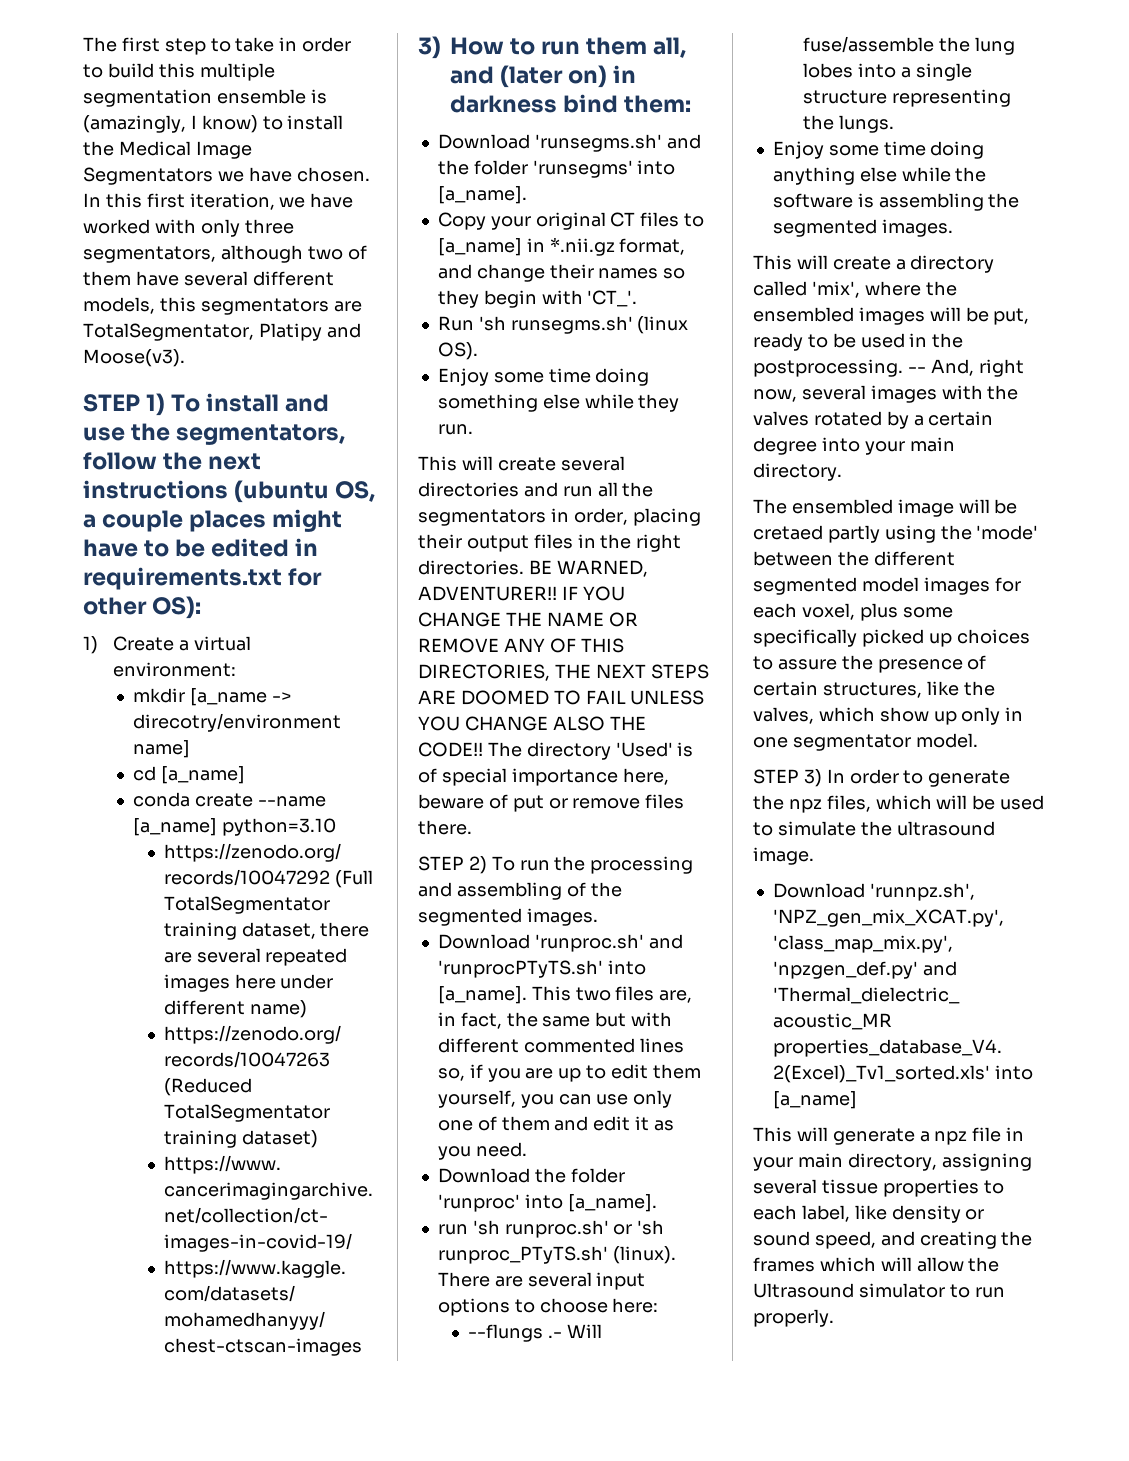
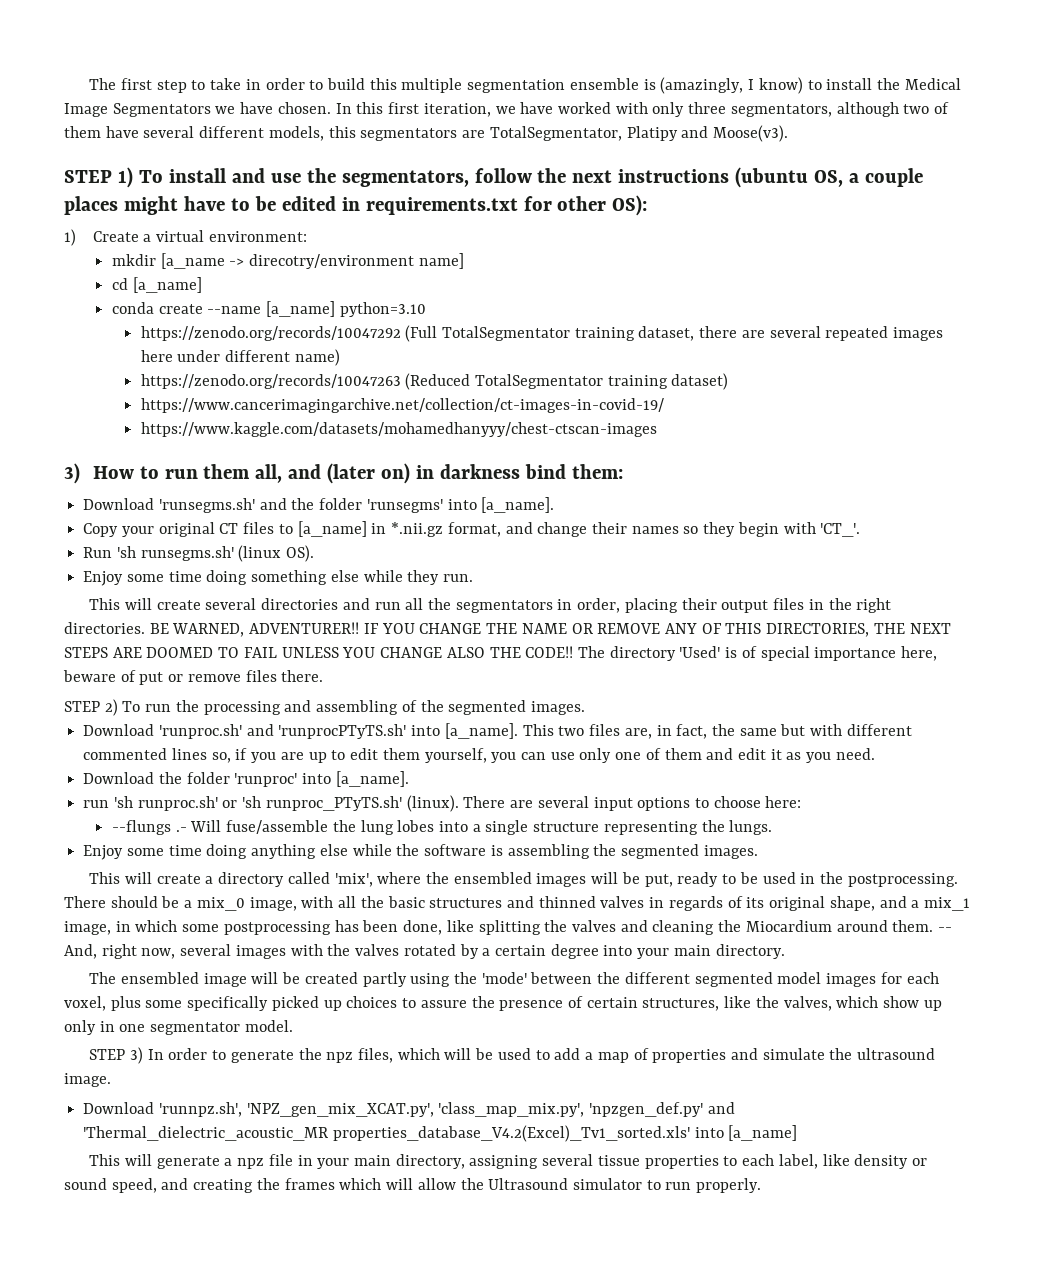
+ There should be a mix_0 image, with all the basic structures and thinned valves in regards of its original shape, and a mix_1 image, in which some postprocessing has been done, like splitting the valves and cleaning the Miocardium around them.
- The ensembled image will be cretaed partly using the 'mode' between the different segmented model images for each voxel, plus some specifically picked up choices to assure the presence of certain structures, like the valves, which show up only in one segmentator model.
+ The ensembled image will be created partly using the 'mode' between the different segmented model images for each voxel, plus some specifically picked up choices to assure the presence of certain structures, like the valves, which show up only in one segmentator model.
- STEP 3) In order to generate the npz files, which will be used to simulate the ultrasound image.
+ STEP 3) In order to generate the npz files, which will be used to add a map of properties and simulate the ultrasound image.

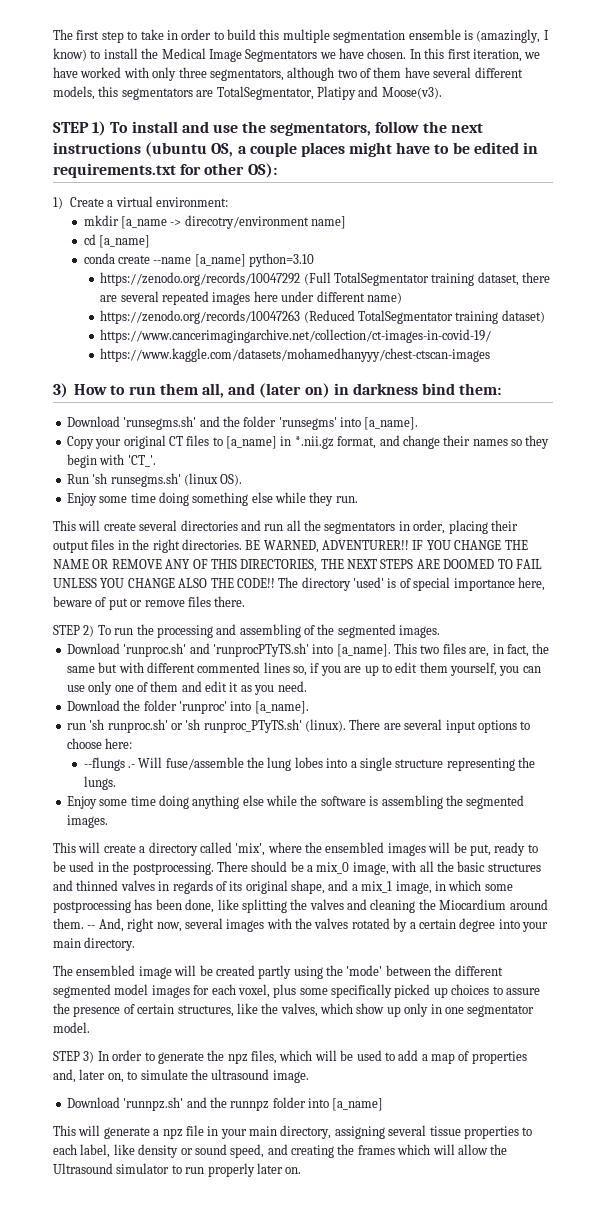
- The directory 'Used' is of special importance here, beware of put or remove files there.
+ The directory 'used' is of special importance here, beware of put or remove files there.
- STEP 3) In order to generate the npz files, which will be used to add a map of properties and simulate the ultrasound image.
+ STEP 3) In order to generate the npz files, which will be used to add a map of properties and, later on, to simulate the ultrasound image.
- Download 'runnpz.sh', 'NPZ_gen_mix_XCAT.py', 'class_map_mix.py', 'npzgen_def.py' and 'Thermal_dielectric_acoustic_MR properties_database_V4.2(Excel)_Tv1_sorted.xls' into [a_name]
+ Download 'runnpz.sh' and the runnpz folder into [a_name]
- This will generate a npz file in your main directory, assigning several tissue properties to each label, like density or sound speed, and creating the frames which will allow the Ultrasound simulator to run properly.
+ This will generate a npz file in your main directory, assigning several tissue properties to each label, like density or sound speed, and creating the frames which will allow the Ultrasound simulator to run properly later on.

